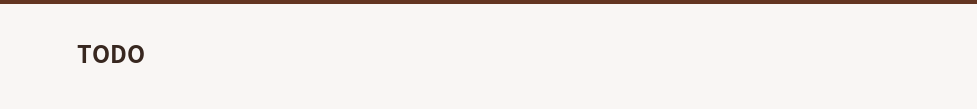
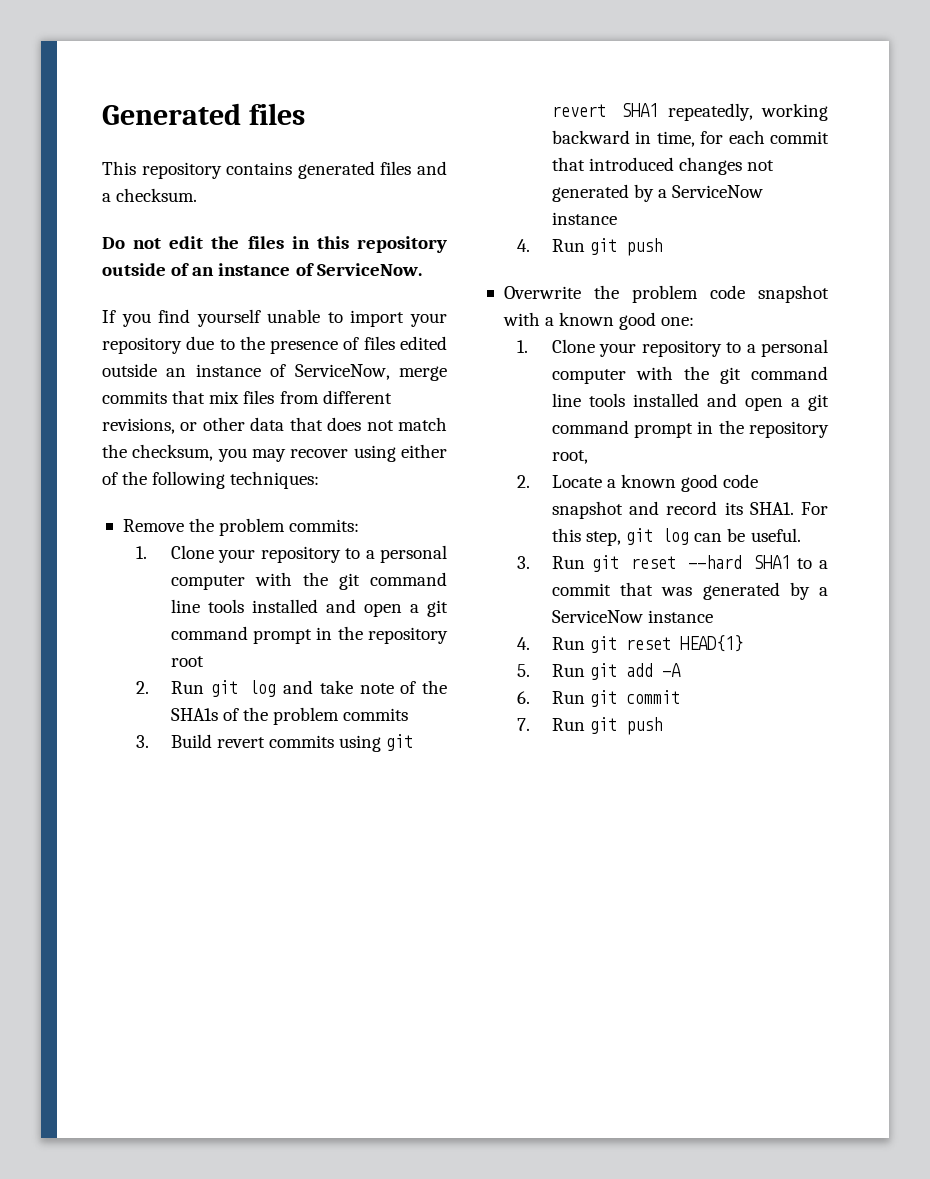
- TODO
+ Generated files
+ This repository contains generated files and a checksum.
+ Do not edit the files in this repository outside of an instance of ServiceNow.
+ If you find yourself unable to import your repository due to the presence of files edited outside an instance of ServiceNow, merge commits that mix files from different revisions, or other data that does not match the checksum, you may recover using either of the following techniques:
+ Remove the problem commits:
+ 1. Clone your repository to a personal computer with the git command line tools installed and open a git command prompt in the repository root
+ 2. Run git log and take note of the SHA1s of the problem commits
+ 3. Build revert commits using git revert SHA1 repeatedly, working backward in time, for each commit that introduced changes not generated by a ServiceNow instance
+ 4. Run git push
+ Overwrite the problem code snapshot with a known good one:
+ 1. Clone your repository to a personal computer with the git command line tools installed and open a git command prompt in the repository root,
+ 2. Locate a known good code snapshot and record its SHA1. For this step, git log can be useful.
+ 3. Run git reset --hard SHA1 to a commit that was generated by a ServiceNow instance
+ 4. Run git reset HEAD{1}
+ 5. Run git add -A
+ 6. Run git commit
+ 7. Run git push

